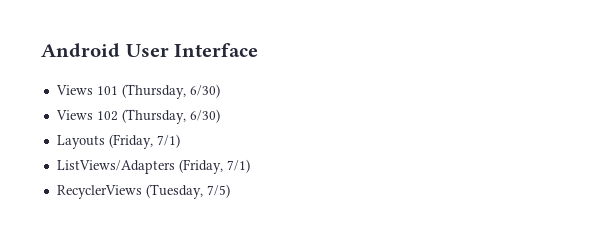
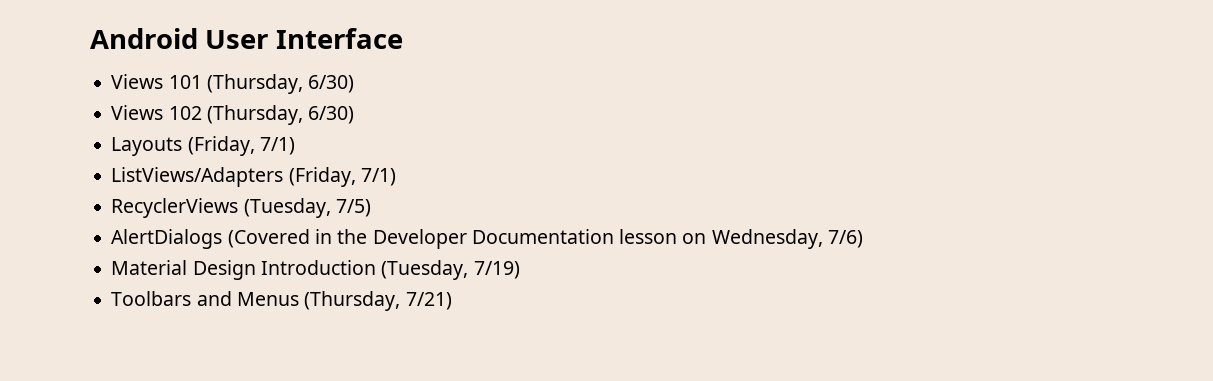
+ AlertDialogs (Covered in the Developer Documentation lesson on Wednesday, 7/6)
+ Material Design Introduction (Tuesday, 7/19)
+ Toolbars and Menus (Thursday, 7/21)

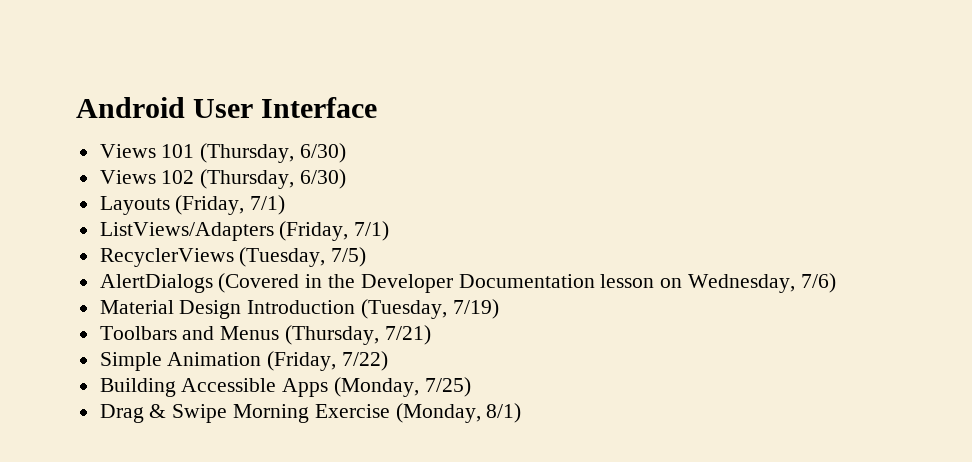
+ Simple Animation (Friday, 7/22)
+ Building Accessible Apps (Monday, 7/25)
+ Drag & Swipe Morning Exercise (Monday, 8/1)

